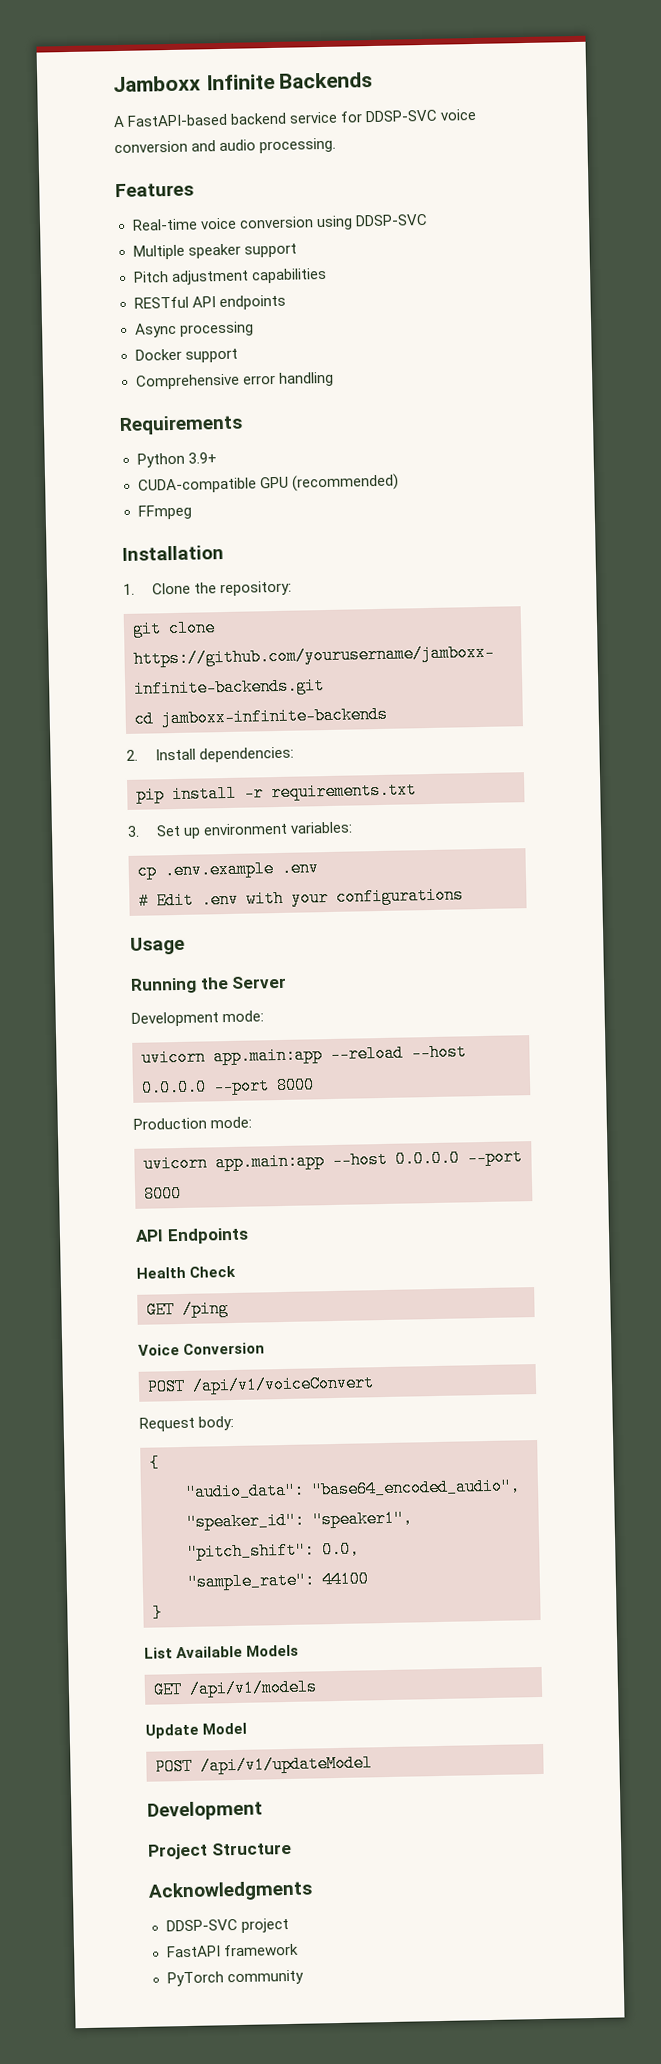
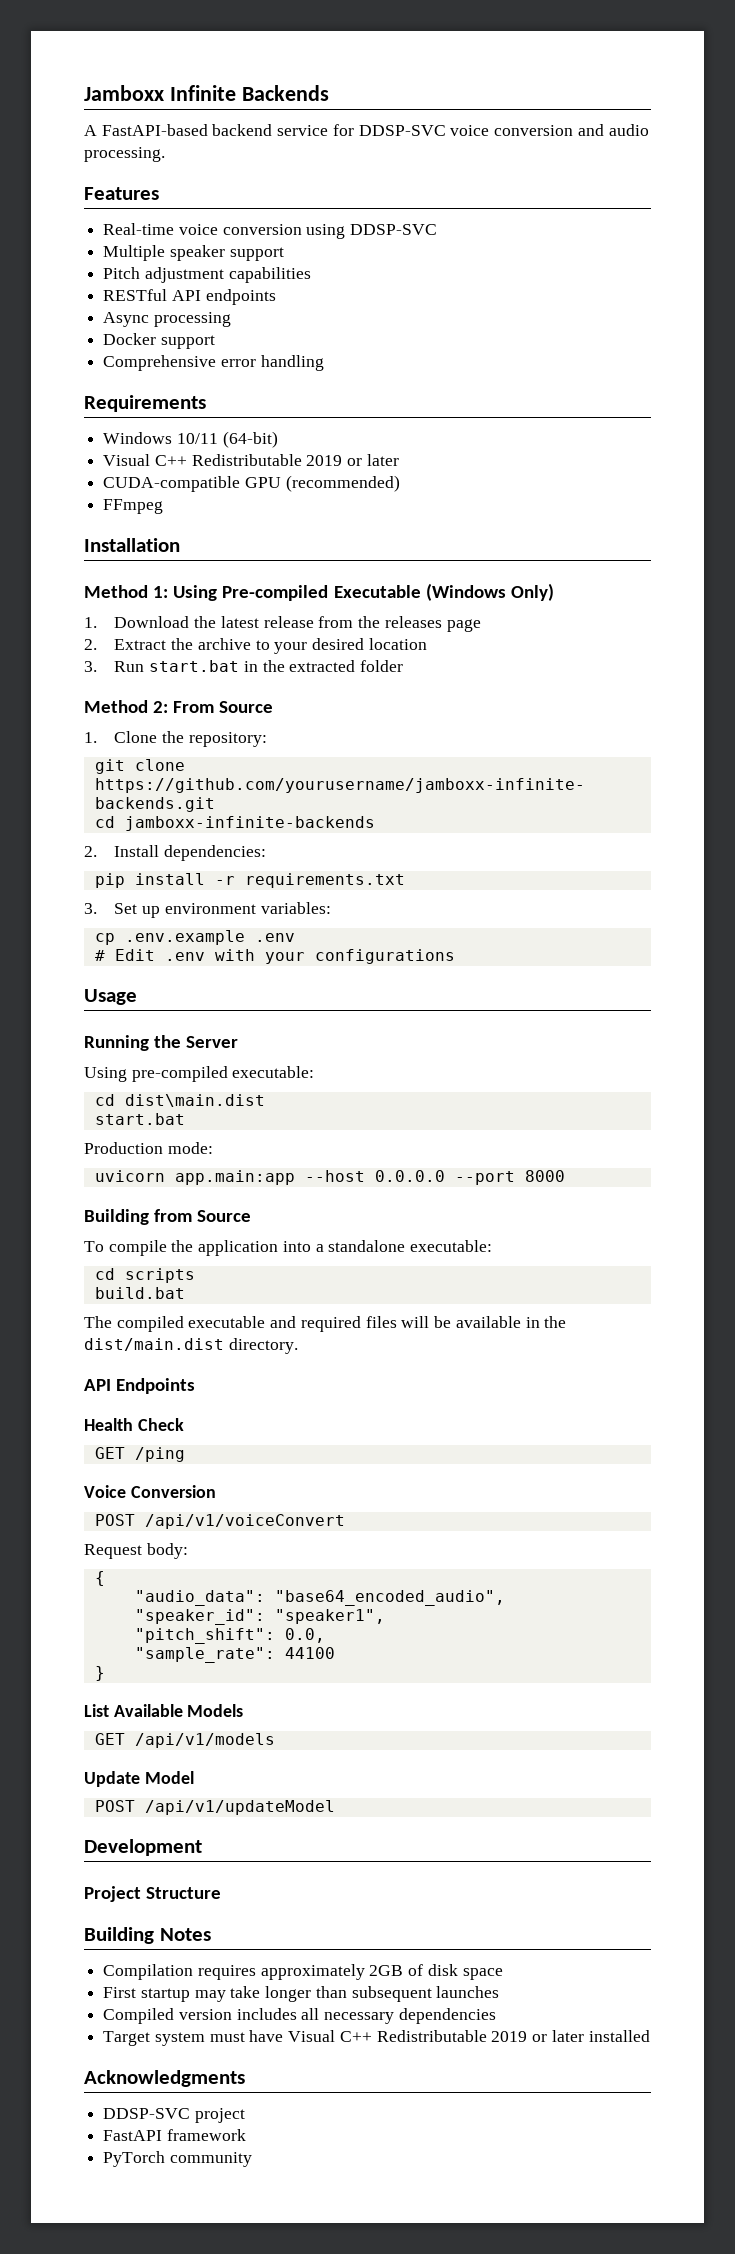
- Python 3.9+
+ Windows 10/11 (64-bit)
+ Visual C++ Redistributable 2019 or later
+ Method 1: Using Pre-compiled Executable (Windows Only)
+ 1. Download the latest release from the releases page
+ 2. Extract the archive to your desired location
+ 3. Run start.bat in the extracted folder
+ Method 2: From Source
- Development mode:
- uvicorn app.main:app --reload --host 0.0.0.0 --port 8000
+ Using pre-compiled executable:
+ cd dist\main.dist
+ start.bat
+ Building from Source
+ To compile the application into a standalone executable:
+ cd scripts
+ build.bat
+ The compiled executable and required files will be available in the dist/main.dist directory.
+ Building Notes
+ Compilation requires approximately 2GB of disk space
+ First startup may take longer than subsequent launches
+ Compiled version includes all necessary dependencies
+ Target system must have Visual C++ Redistributable 2019 or later installed

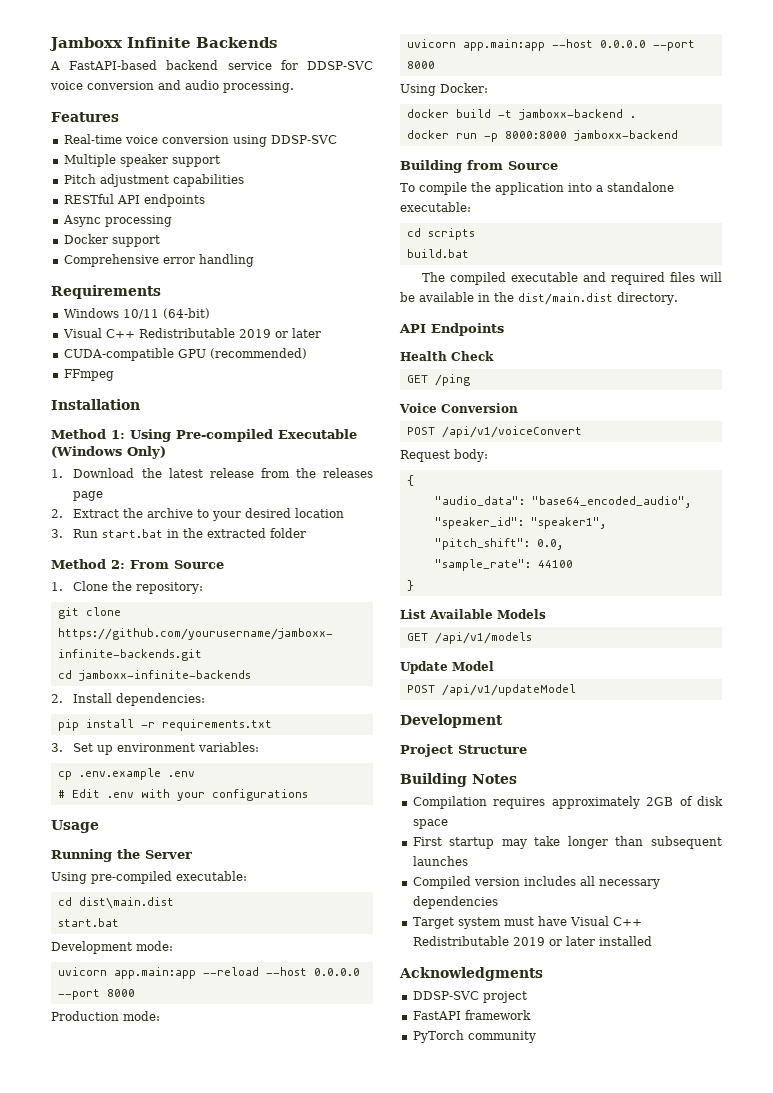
+ Development mode:
+ uvicorn app.main:app --reload --host 0.0.0.0 --port 8000
+ Using Docker:
+ docker build -t jamboxx-backend .
+ docker run -p 8000:8000 jamboxx-backend

